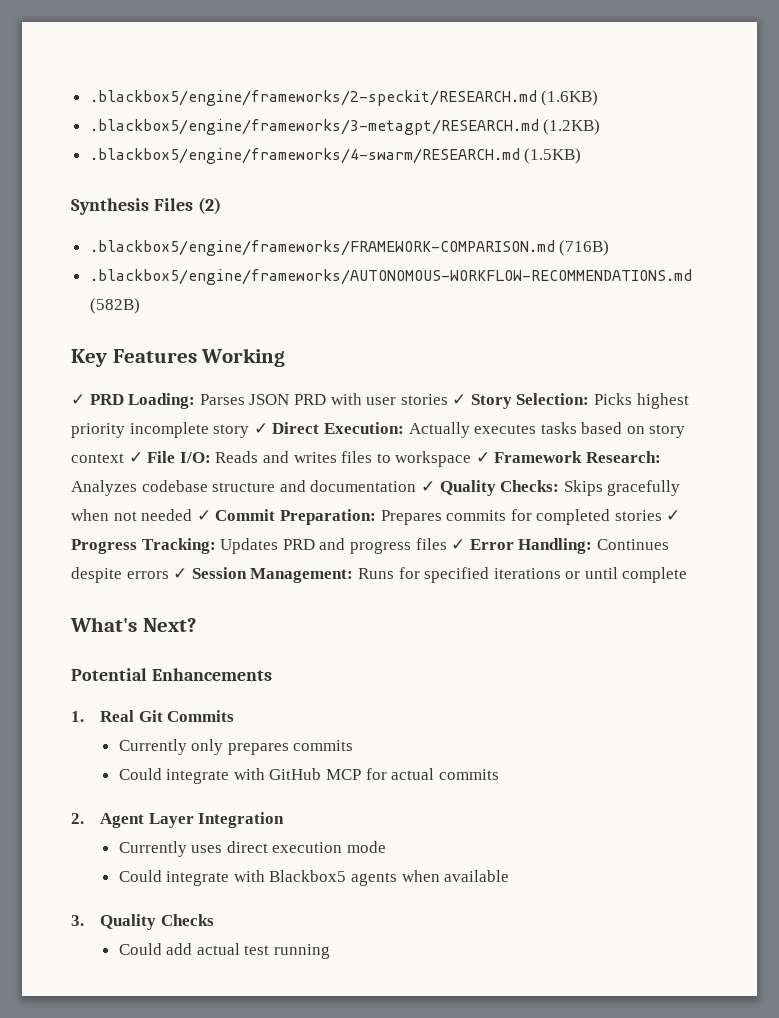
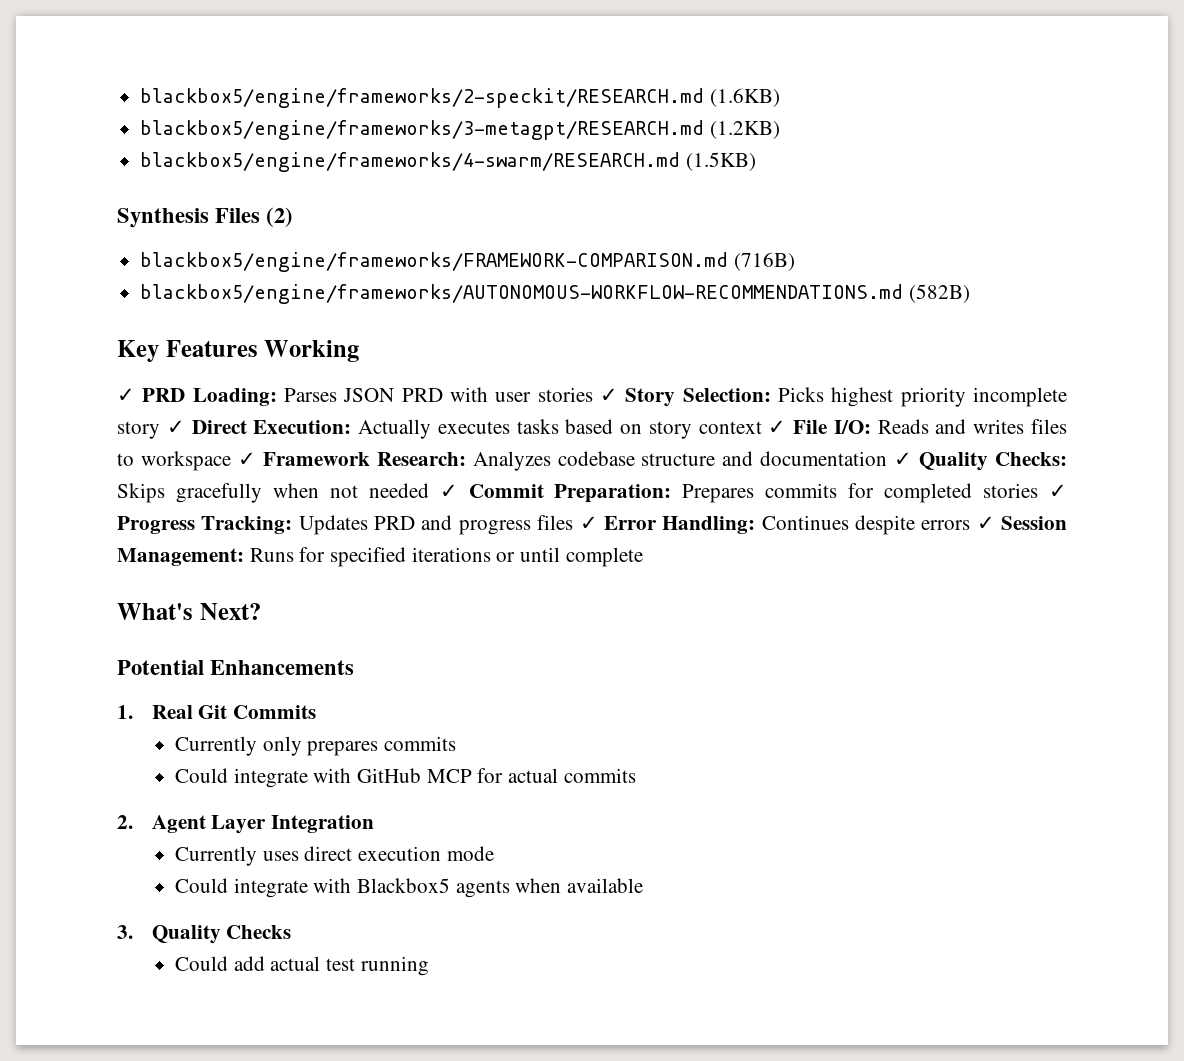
- .blackbox5/engine/frameworks/2-speckit/RESEARCH.md (1.6KB)
+ blackbox5/engine/frameworks/2-speckit/RESEARCH.md (1.6KB)
- .blackbox5/engine/frameworks/3-metagpt/RESEARCH.md (1.2KB)
+ blackbox5/engine/frameworks/3-metagpt/RESEARCH.md (1.2KB)
- .blackbox5/engine/frameworks/4-swarm/RESEARCH.md (1.5KB)
+ blackbox5/engine/frameworks/4-swarm/RESEARCH.md (1.5KB)
- .blackbox5/engine/frameworks/FRAMEWORK-COMPARISON.md (716B)
+ blackbox5/engine/frameworks/FRAMEWORK-COMPARISON.md (716B)
- .blackbox5/engine/frameworks/AUTONOMOUS-WORKFLOW-RECOMMENDATIONS.md (582B)
+ blackbox5/engine/frameworks/AUTONOMOUS-WORKFLOW-RECOMMENDATIONS.md (582B)

